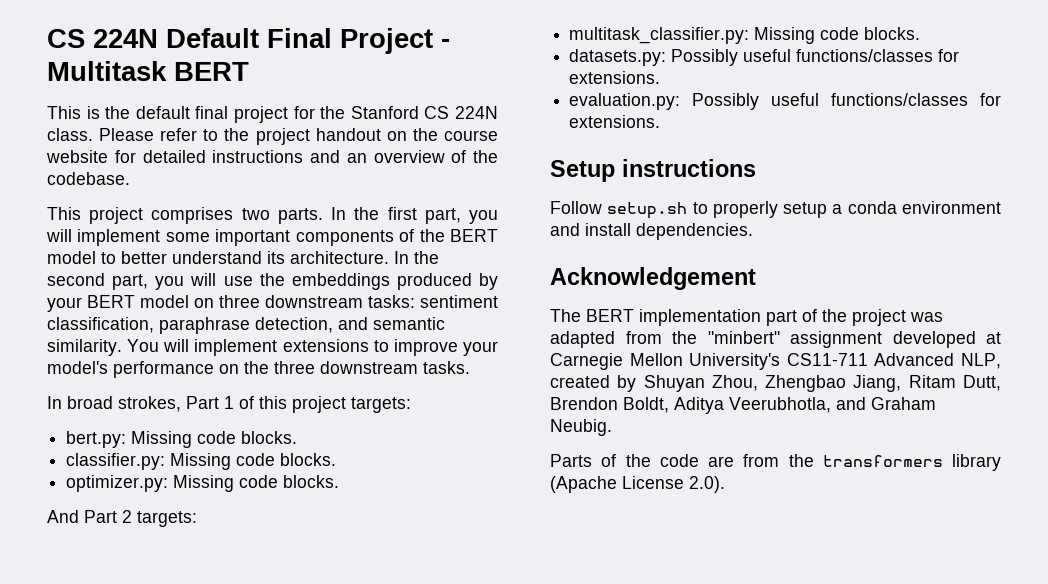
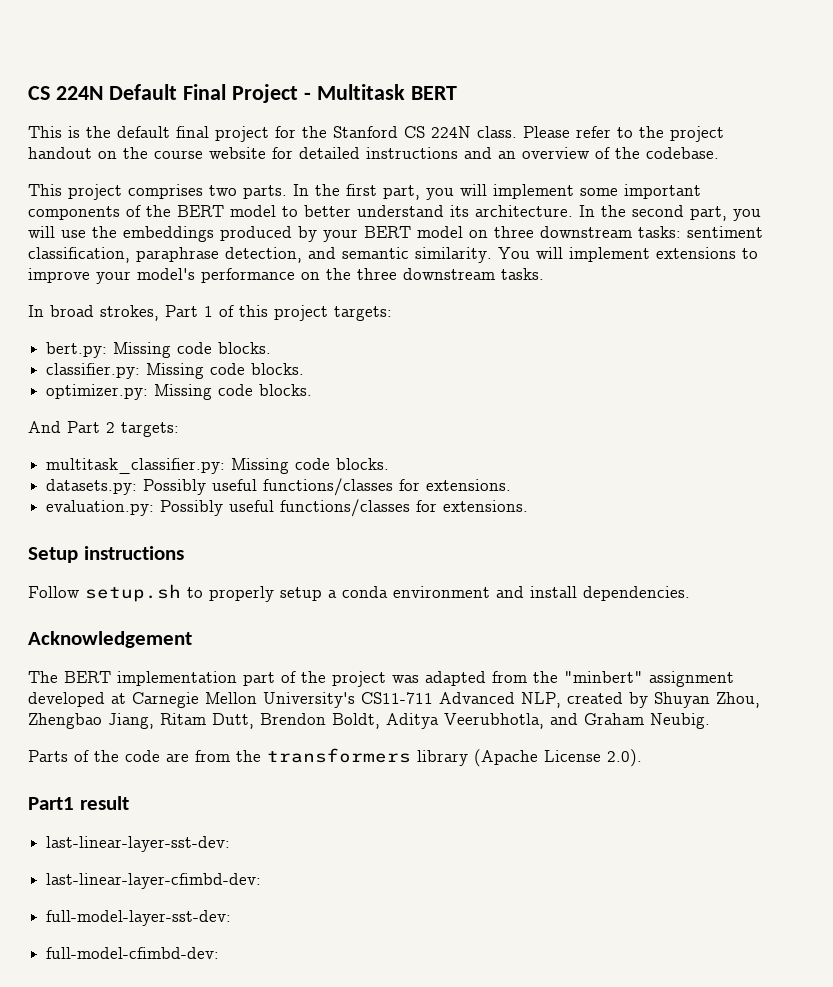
+ Part1 result
+ last-linear-layer-sst-dev:
+ last-linear-layer-cfimbd-dev:
+ full-model-layer-sst-dev:
+ full-model-cfimbd-dev:

